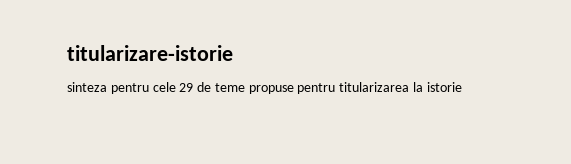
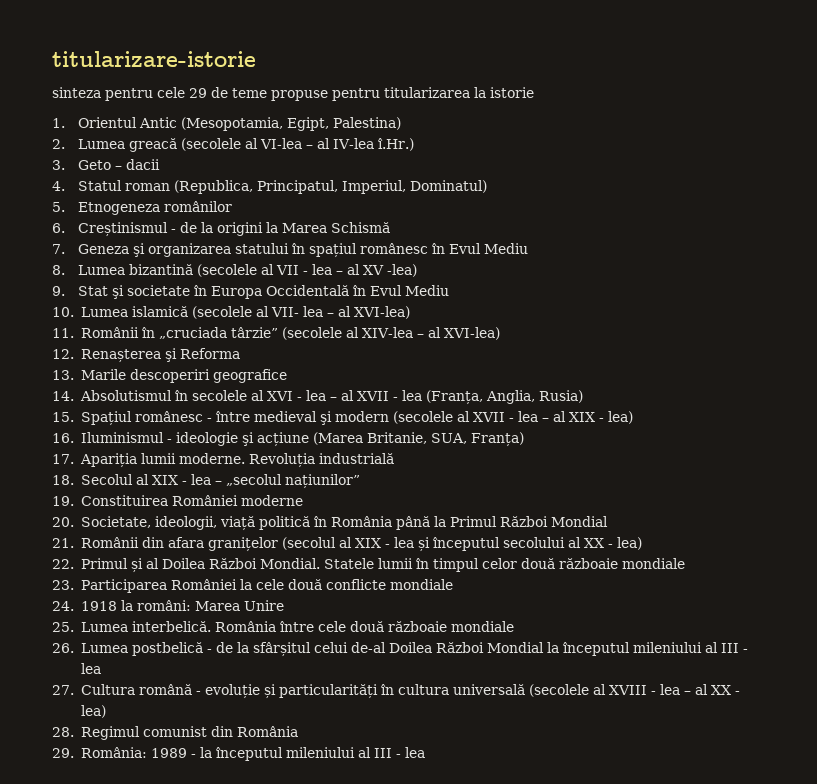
+ 1. Orientul Antic (Mesopotamia, Egipt, Palestina)
+ 2. Lumea greacă (secolele al VI-lea – al IV-lea î.Hr.)
+ 3. Geto – dacii
+ 4. Statul roman (Republica, Principatul, Imperiul, Dominatul)
+ 5. Etnogeneza românilor
+ 6. Creștinismul - de la origini la Marea Schismă
+ 7. Geneza şi organizarea statului în spațiul românesc în Evul Mediu
+ 8. Lumea bizantină (secolele al VII - lea – al XV -lea)
+ 9. Stat şi societate în Europa Occidentală în Evul Mediu
+ 10. Lumea islamică (secolele al VII- lea – al XVI-lea)
+ 11. Românii în „cruciada târzie” (secolele al XIV-lea – al XVI-lea)
+ 12. Renașterea şi Reforma
+ 13. Marile descoperiri geografice
+ 14. Absolutismul în secolele al XVI - lea – al XVII - lea (Franța, Anglia, Rusia)
+ 15. Spațiul românesc - între medieval şi modern (secolele al XVII - lea – al XIX - lea)
+ 16. Iluminismul - ideologie şi acțiune (Marea Britanie, SUA, Franța)
+ 17. Apariția lumii moderne. Revoluția industrială
+ 18. Secolul al XIX - lea – „secolul națiunilor”
+ 19. Constituirea României moderne
+ 20. Societate, ideologii, viață politică în România până la Primul Război Mondial
+ 21. Românii din afara granițelor (secolul al XIX - lea și începutul secolului al XX - lea)
+ 22. Primul și al Doilea Război Mondial. Statele lumii în timpul celor două războaie mondiale
+ 23. Participarea României la cele două conflicte mondiale
+ 24. 1918 la români: Marea Unire
+ 25. Lumea interbelică. România între cele două războaie mondiale
+ 26. Lumea postbelică - de la sfârșitul celui de-al Doilea Război Mondial la începutul mileniului al III - lea
+ 27. Cultura română - evoluție și particularități în cultura universală (secolele al XVIII - lea – al XX - lea)
+ 28. Regimul comunist din România
+ 29. România: 1989 - la începutul mileniului al III - lea

